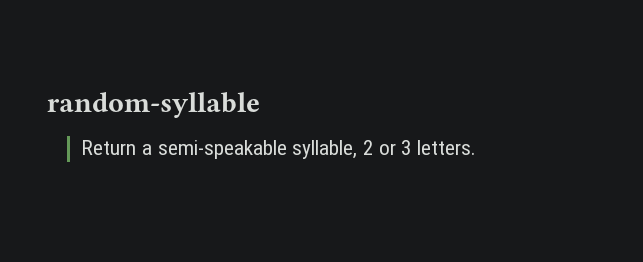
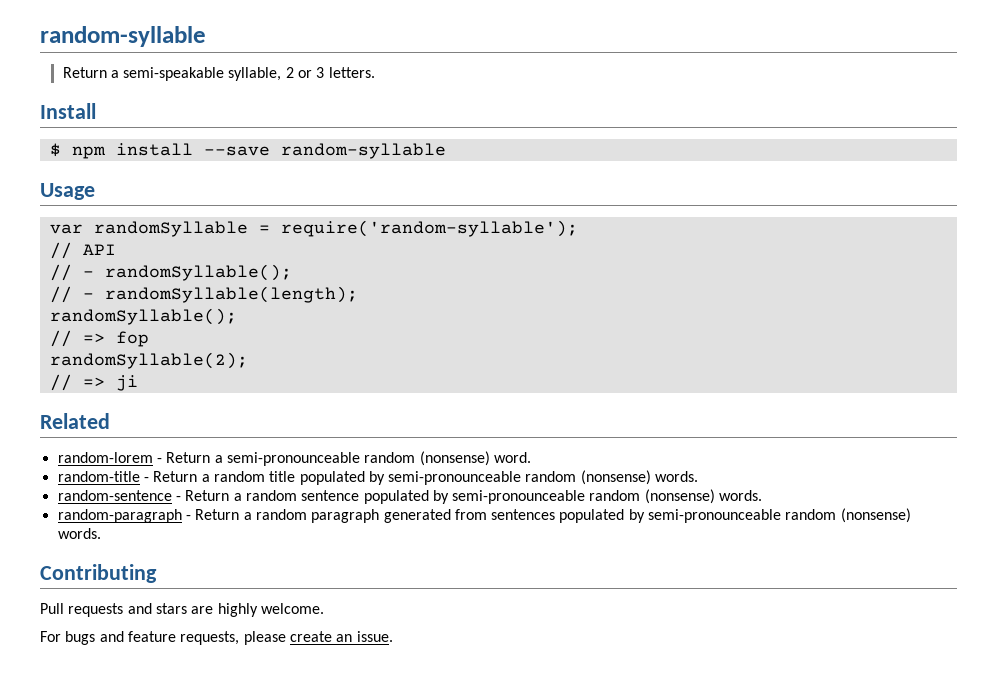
+ Install
+ $ npm install --save random-syllable
+ Usage
+ var randomSyllable = require('random-syllable');
+ // API
+ // - randomSyllable();
+ // - randomSyllable(length);
+ randomSyllable();
+ // => fop
+ randomSyllable(2);
+ // => ji
+ Related
+ random-lorem - Return a semi-pronounceable random (nonsense) word.
+ random-title - Return a random title populated by semi-pronounceable random (nonsense) words.
+ random-sentence - Return a random sentence populated by semi-pronounceable random (nonsense) words.
+ random-paragraph - Return a random paragraph generated from sentences populated by semi-pronounceable random (nonsense) words.
+ Contributing
+ Pull requests and stars are highly welcome.
+ For bugs and feature requests, please create an issue.

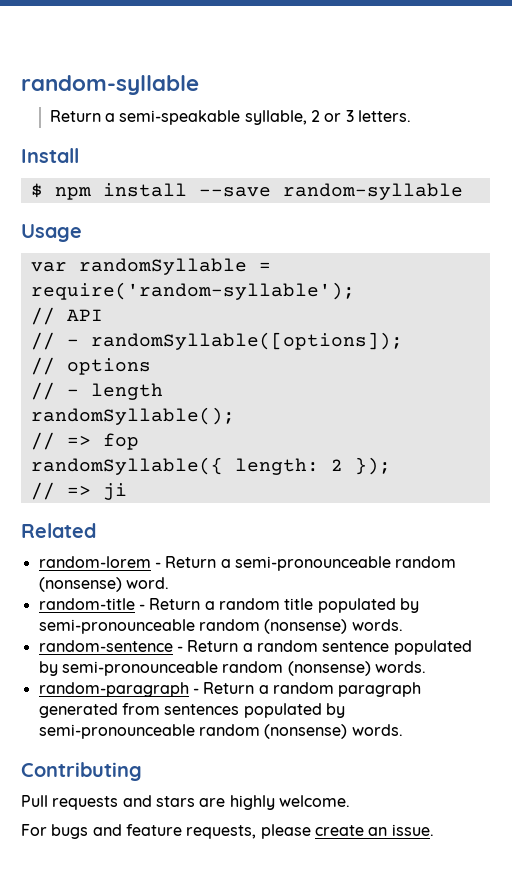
- // - randomSyllable();
- // - randomSyllable(length);
+ // - randomSyllable([options]);
+ // options
+ // - length
- randomSyllable(2);
+ randomSyllable({ length: 2 });

